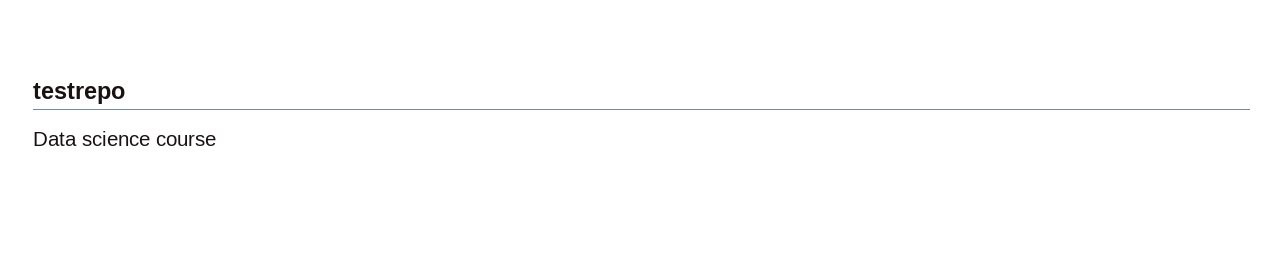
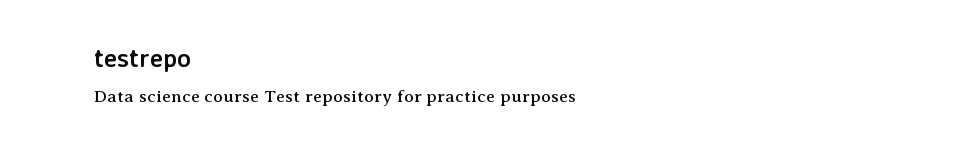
- Data science course
+ Data science course Test repository for practice purposes

